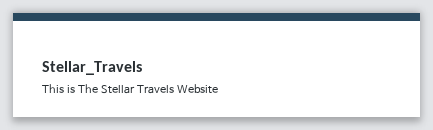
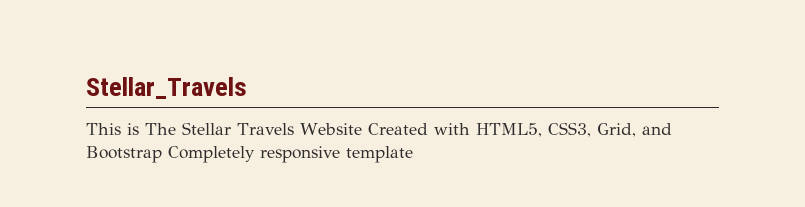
- This is The Stellar Travels Website
+ This is The Stellar Travels Website Created with HTML5, CSS3, Grid, and Bootstrap Completely responsive template

